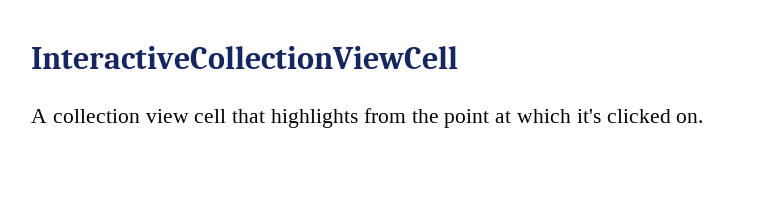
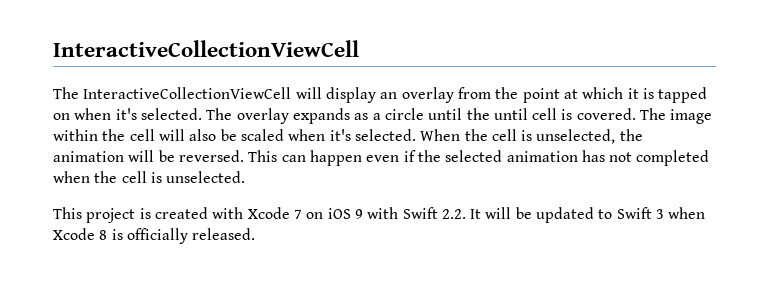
- A collection view cell that highlights from the point at which it's clicked on.
+ The InteractiveCollectionViewCell will display an overlay from the point at which it is tapped on when it's selected. The overlay expands as a circle until the until cell is covered. The image within the cell will also be scaled when it's selected. When the cell is unselected, the animation will be reversed. This can happen even if the selected animation has not completed when the cell is unselected.
+ This project is created with Xcode 7 on iOS 9 with Swift 2.2. It will be updated to Swift 3 when Xcode 8 is officially released.

